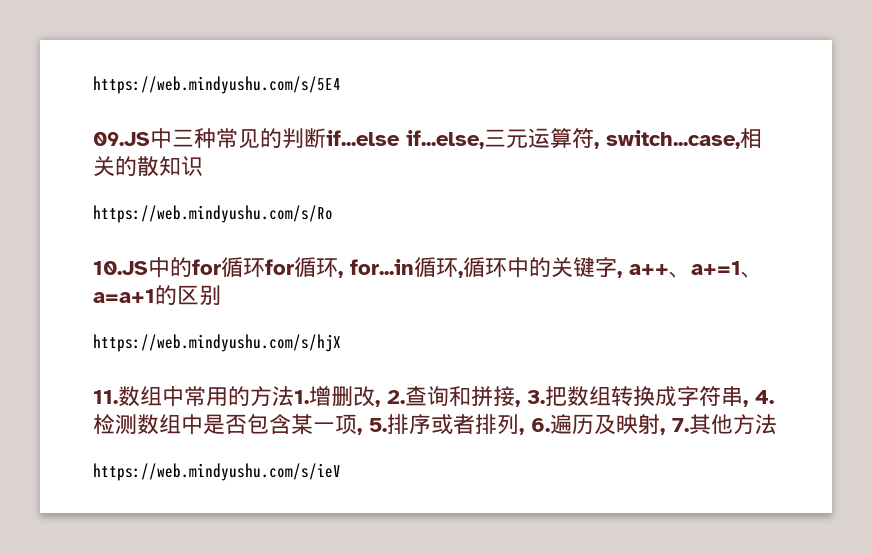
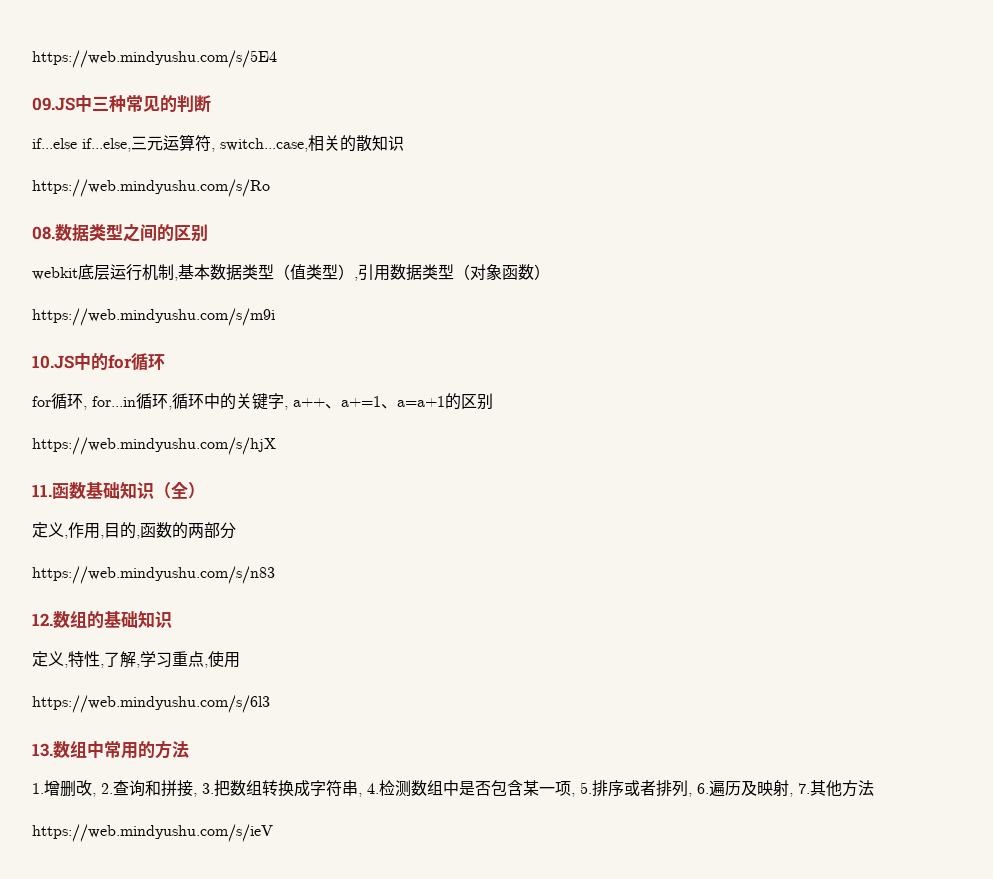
- 09.JS中三种常见的判断if...else if...else,三元运算符, switch...case,相关的散知识
+ 09.JS中三种常见的判断
+ if...else if...else,三元运算符, switch...case,相关的散知识
+ 08.数据类型之间的区别
+ webkit底层运行机制,基本数据类型（值类型）,引用数据类型（对象函数）
+ https://web.mindyushu.com/s/m9i
- 10.JS中的for循环for循环, for...in循环,循环中的关键字, a++、a+=1、a=a+1的区别
+ 10.JS中的for循环
+ for循环, for...in循环,循环中的关键字, a++、a+=1、a=a+1的区别
- 11.数组中常用的方法1.增删改, 2.查询和拼接, 3.把数组转换成字符串, 4.检测数组中是否包含某一项, 5.排序或者排列, 6.遍历及映射, 7.其他方法
+ 11.函数基础知识（全）
+ 定义,作用,目的,函数的两部分
+ https://web.mindyushu.com/s/n83
+ 12.数组的基础知识
+ 定义,特性,了解,学习重点,使用
+ https://web.mindyushu.com/s/6l3
+ 13.数组中常用的方法
+ 1.增删改, 2.查询和拼接, 3.把数组转换成字符串, 4.检测数组中是否包含某一项, 5.排序或者排列, 6.遍历及映射, 7.其他方法

